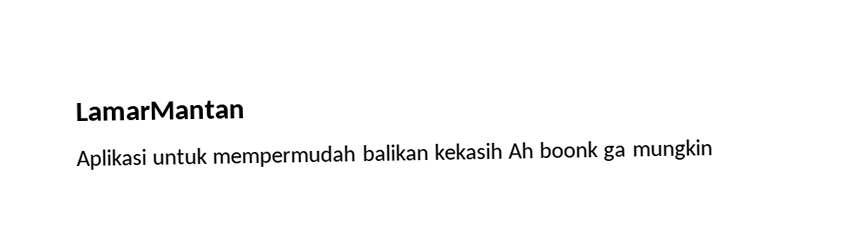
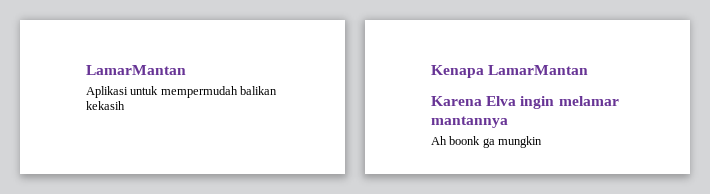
- Aplikasi untuk mempermudah balikan kekasih Ah boonk ga mungkin
+ Aplikasi untuk mempermudah balikan kekasih
+ Kenapa LamarMantan
+ Karena Elva ingin melamar mantannya
+ Ah boonk ga mungkin

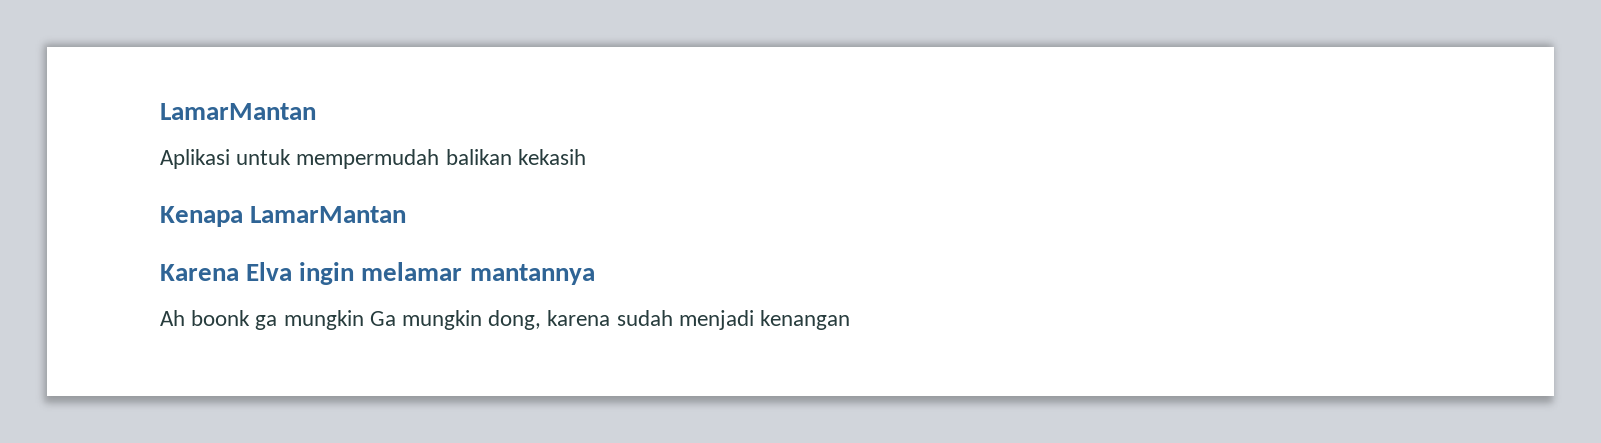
- Ah boonk ga mungkin
+ Ah boonk ga mungkin Ga mungkin dong, karena sudah menjadi kenangan

